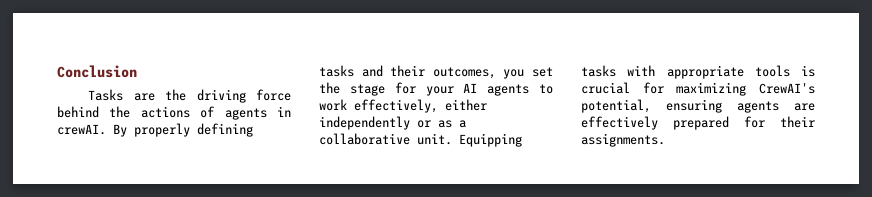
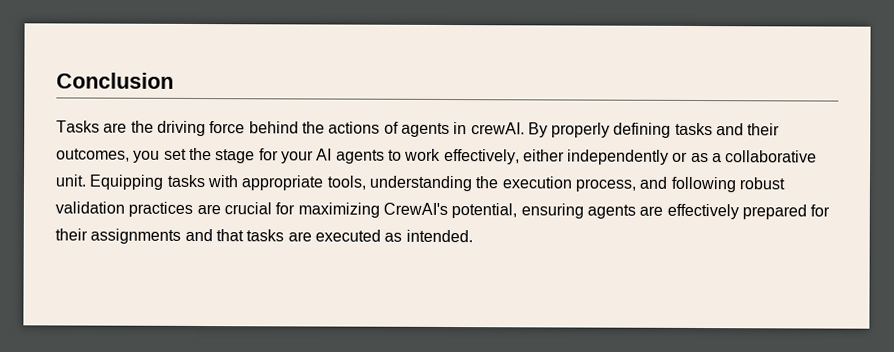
- Equipping tasks with appropriate tools is crucial for maximizing CrewAI's potential, ensuring agents are effectively prepared for their assignments.
+ Equipping tasks with appropriate tools, understanding the execution process, and following robust validation practices are crucial for maximizing CrewAI's potential, ensuring agents are effectively prepared for their assignments and that tasks are executed as intended.

